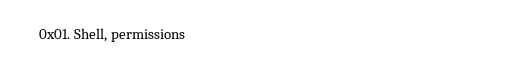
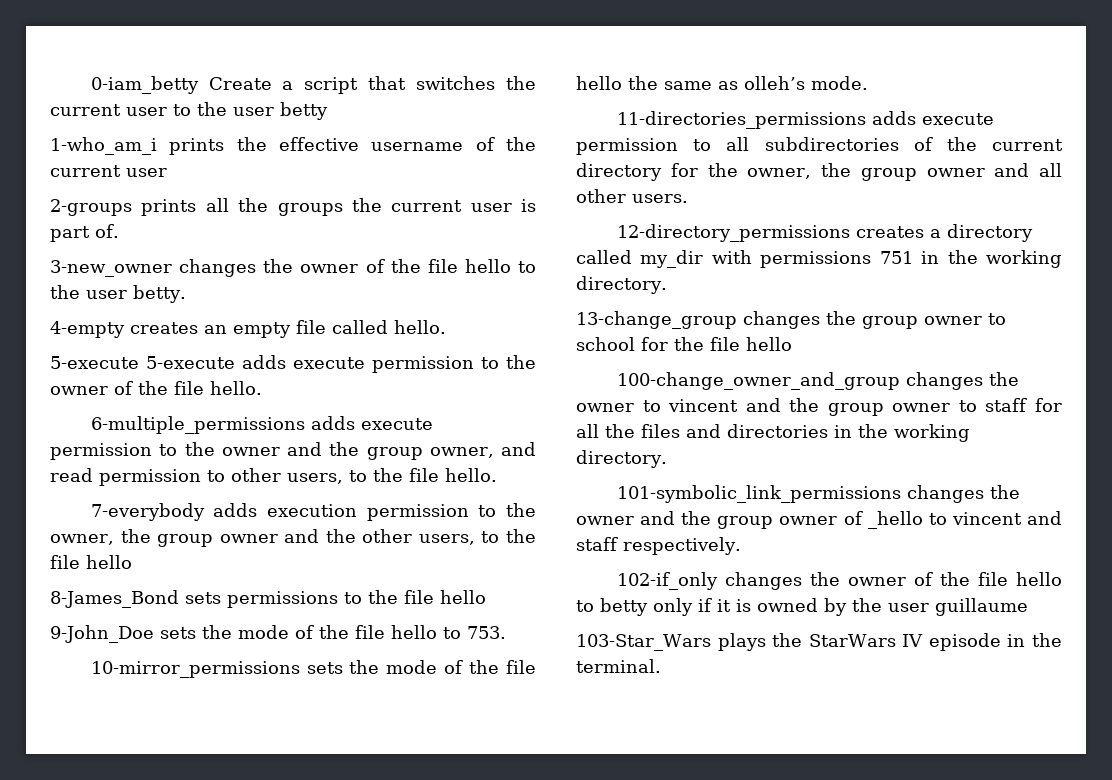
- 0x01. Shell, permissions
+ 0-iam_betty Create a script that switches the current user to the user betty
+ 1-who_am_i prints the effective username of the current user
+ 2-groups prints all the groups the current user is part of.
+ 3-new_owner changes the owner of the file hello to the user betty.
+ 4-empty creates an empty file called hello.
+ 5-execute 5-execute adds execute permission to the owner of the file hello.
+ 6-multiple_permissions adds execute permission to the owner and the group owner, and read permission to other users, to the file hello.
+ 7-everybody adds execution permission to the owner, the group owner and the other users, to the file hello
+ 8-James_Bond sets permissions to the file hello
+ 9-John_Doe sets the mode of the file hello to 753.
+ 10-mirror_permissions sets the mode of the file hello the same as olleh’s mode.
+ 11-directories_permissions adds execute permission to all subdirectories of the current directory for the owner, the group owner and all other users.
+ 12-directory_permissions creates a directory called my_dir with permissions 751 in the working directory.
+ 13-change_group changes the group owner to school for the file hello
+ 100-change_owner_and_group changes the owner to vincent and the group owner to staff for all the files and directories in the working directory.
+ 101-symbolic_link_permissions changes the owner and the group owner of _hello to vincent and staff respectively.
+ 102-if_only changes the owner of the file hello to betty only if it is owned by the user guillaume
+ 103-Star_Wars plays the StarWars IV episode in the terminal.

